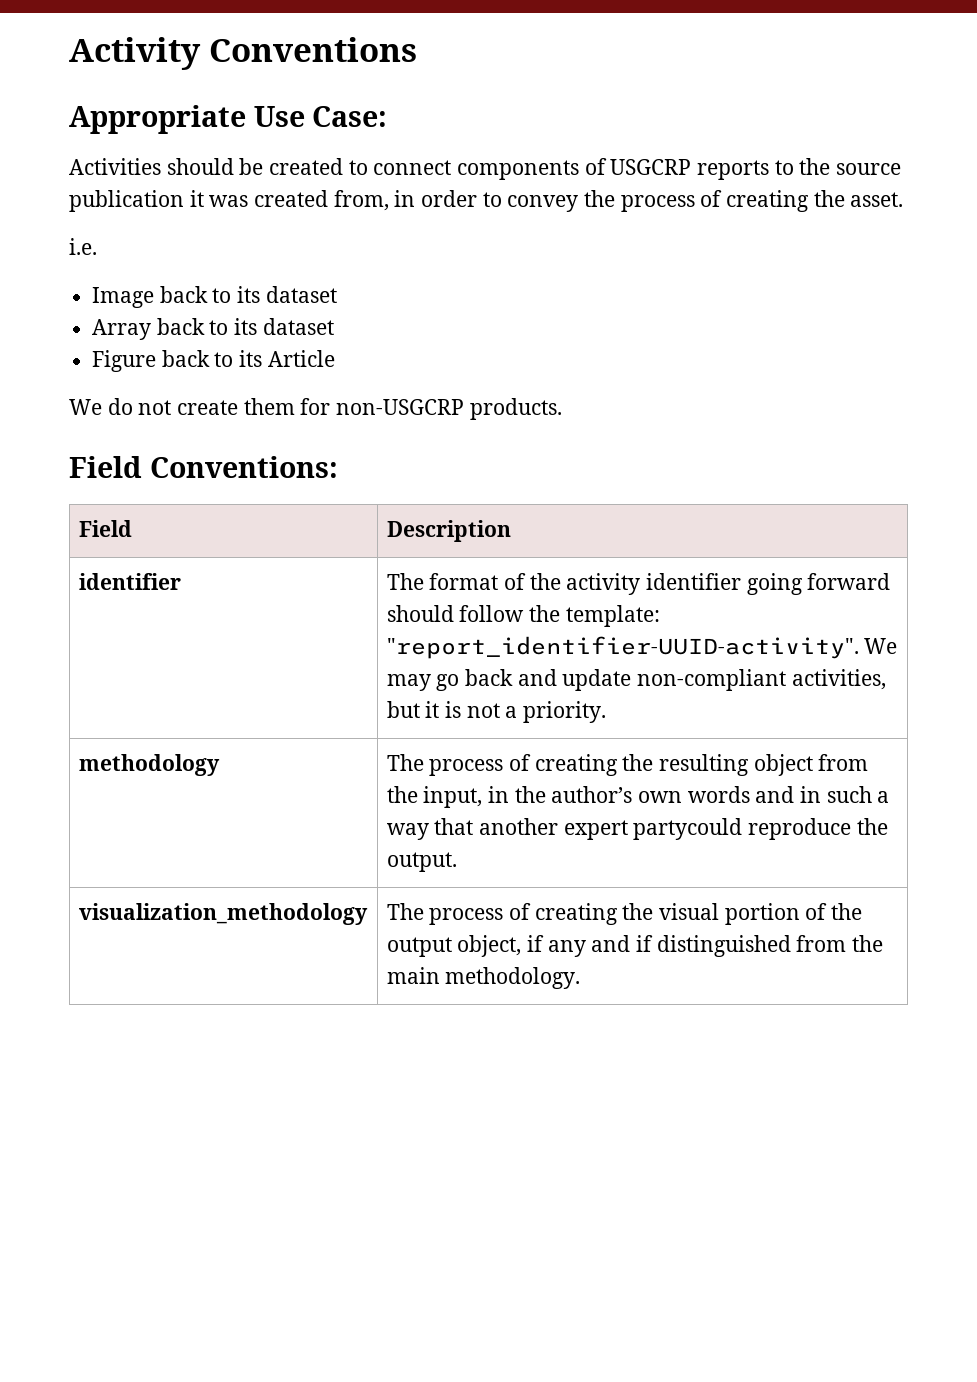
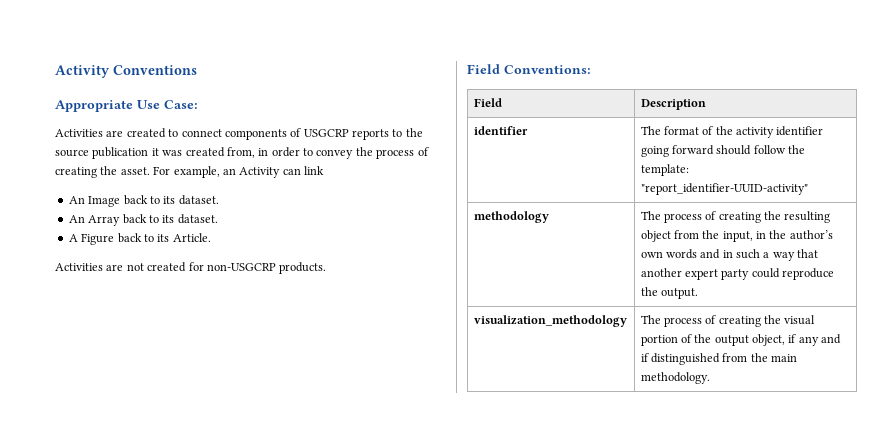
- Activities should be created to connect components of USGCRP reports to the source publication it was created from, in order to convey the process of creating the asset.
- i.e.
- Image back to its dataset
- Array back to its dataset
- Figure back to its Article
- We do not create them for non-USGCRP products.
+ Activities are created to connect components of USGCRP reports to the source publication it was created from, in order to convey the process of creating the asset. For example, an Activity can link
+ An Image back to its dataset.
+ An Array back to its dataset.
+ A Figure back to its Article.
+ Activities are not created for non-USGCRP products.
- identifier | The format of the activity identifier going forward should follow the template: "report_identifier-UUID-activity". We may go back and update non-compliant activities, but it is not a priority.
+ identifier | The format of the activity identifier going forward should follow the template: "report_identifier-UUID-activity"
- methodology | The process of creating the resulting object from the input, in the author’s own words and in such a way that another expert partycould reproduce the output.
+ methodology | The process of creating the resulting object from the input, in the author’s own words and in such a way that another expert party could reproduce the output.

